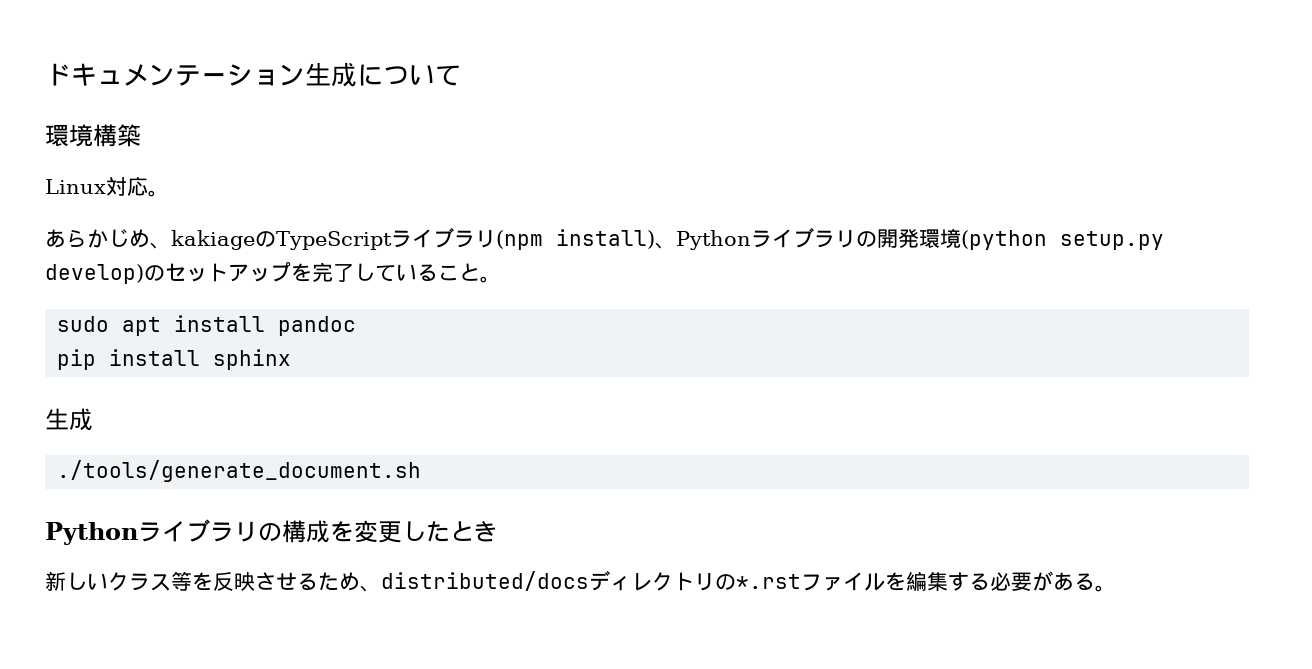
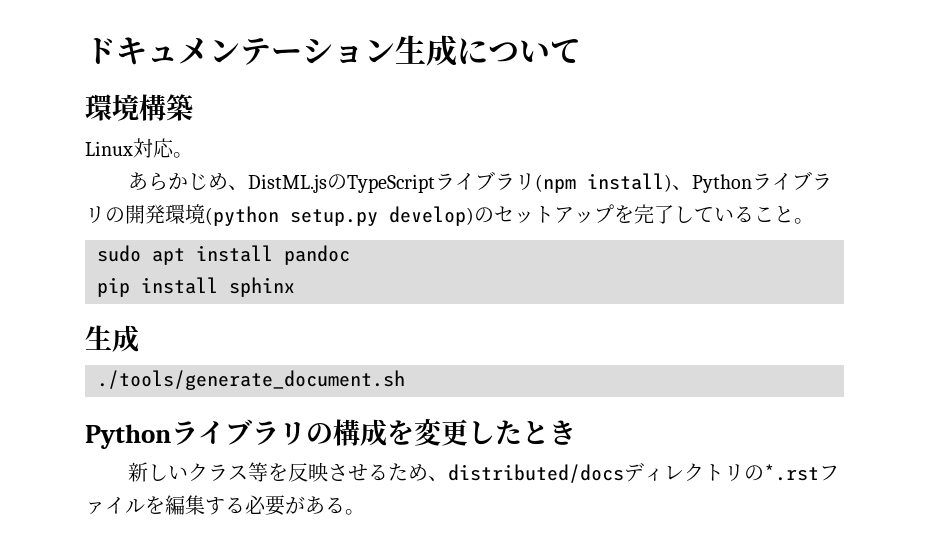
- あらかじめ、kakiageのTypeScriptライブラリ(npm install)、Pythonライブラリの開発環境(python setup.py develop)のセットアップを完了していること。
+ あらかじめ、DistML.jsのTypeScriptライブラリ(npm install)、Pythonライブラリの開発環境(python setup.py develop)のセットアップを完了していること。

